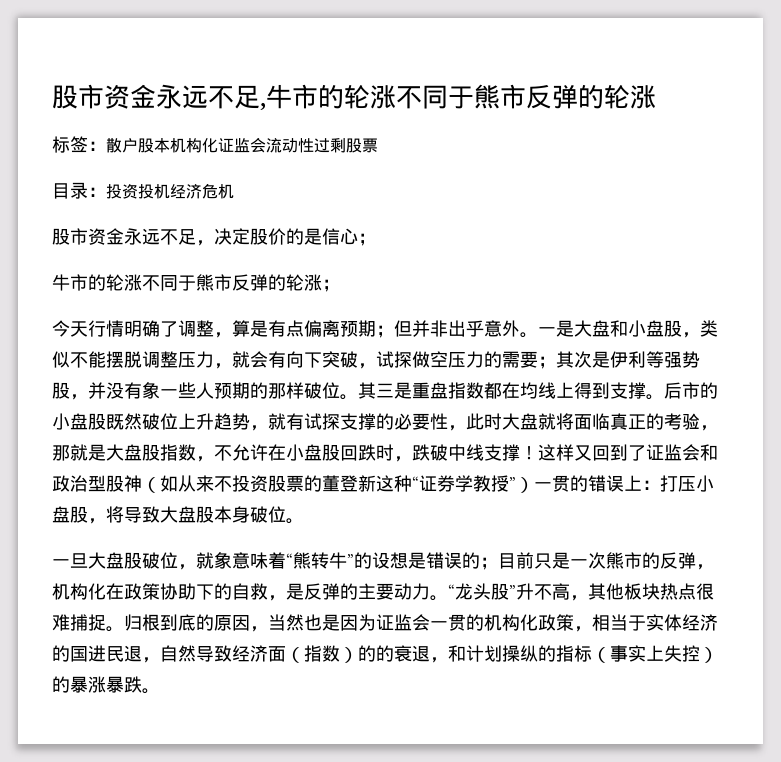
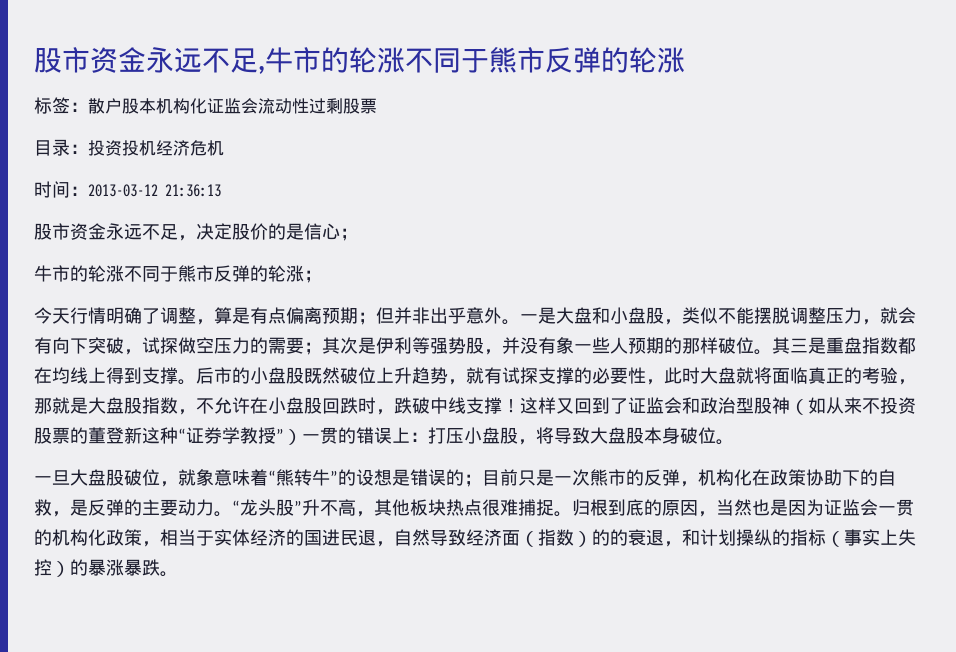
+ 时间：2013-03-12 21:36:13

